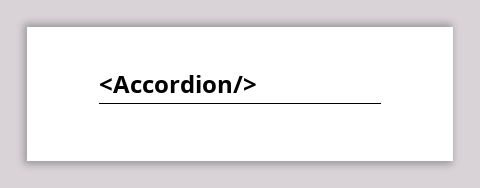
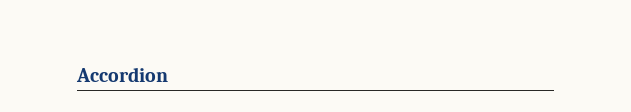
- <Accordion/>
+ Accordion

